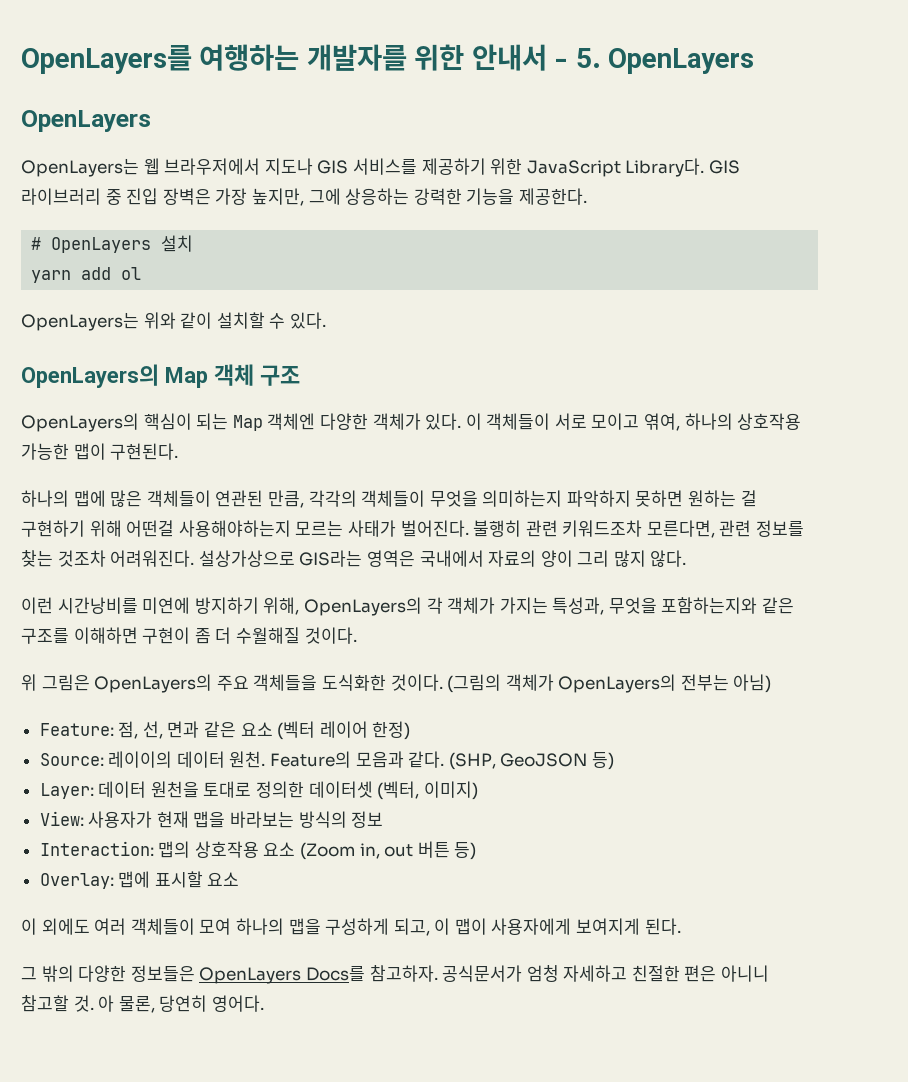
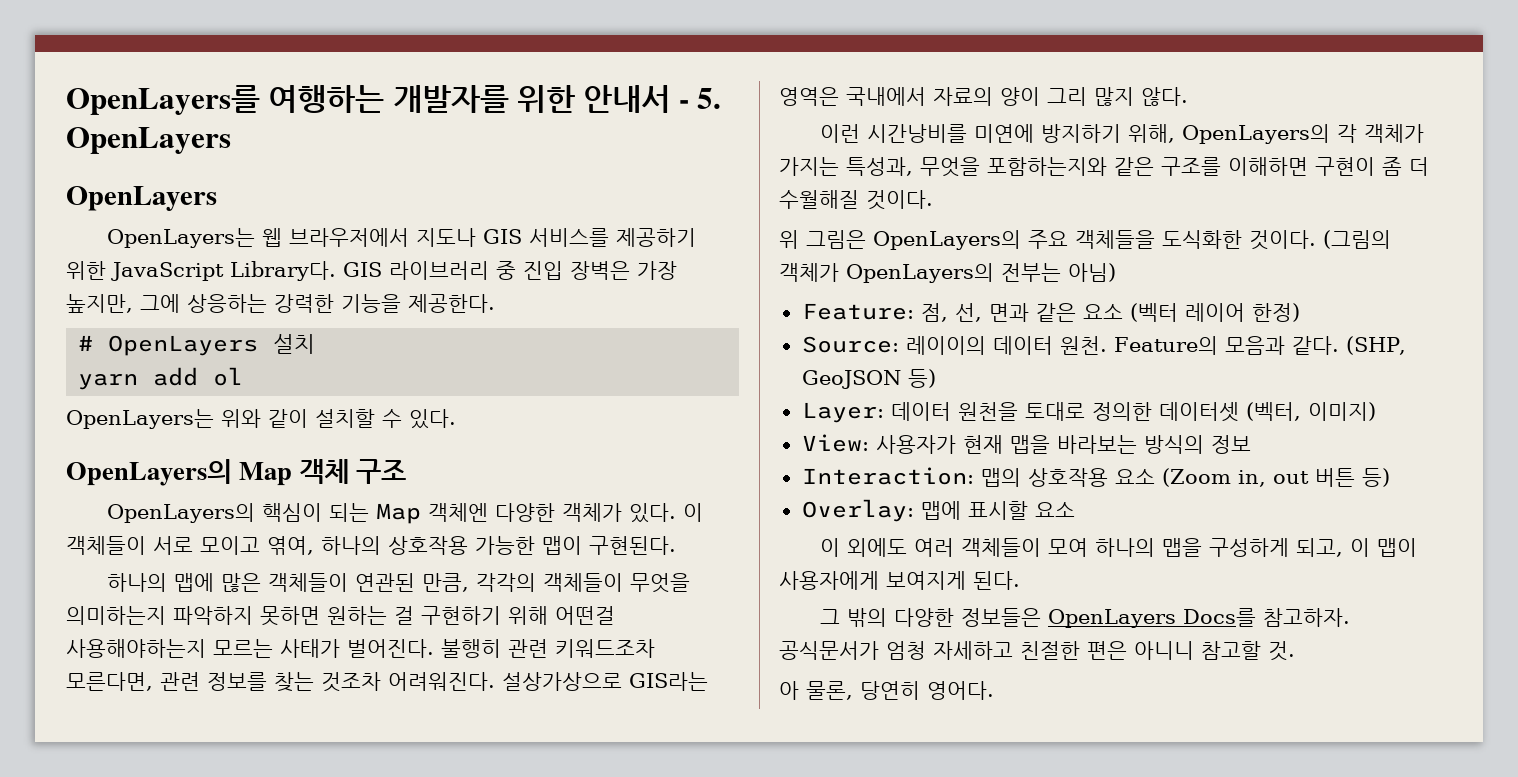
- 공식문서가 엄청 자세하고 친절한 편은 아니니 참고할 것. 아 물론, 당연히 영어다.
+ 공식문서가 엄청 자세하고 친절한 편은 아니니 참고할 것.
+ 아 물론, 당연히 영어다.

